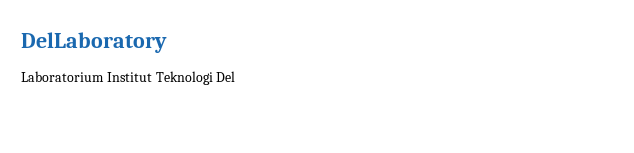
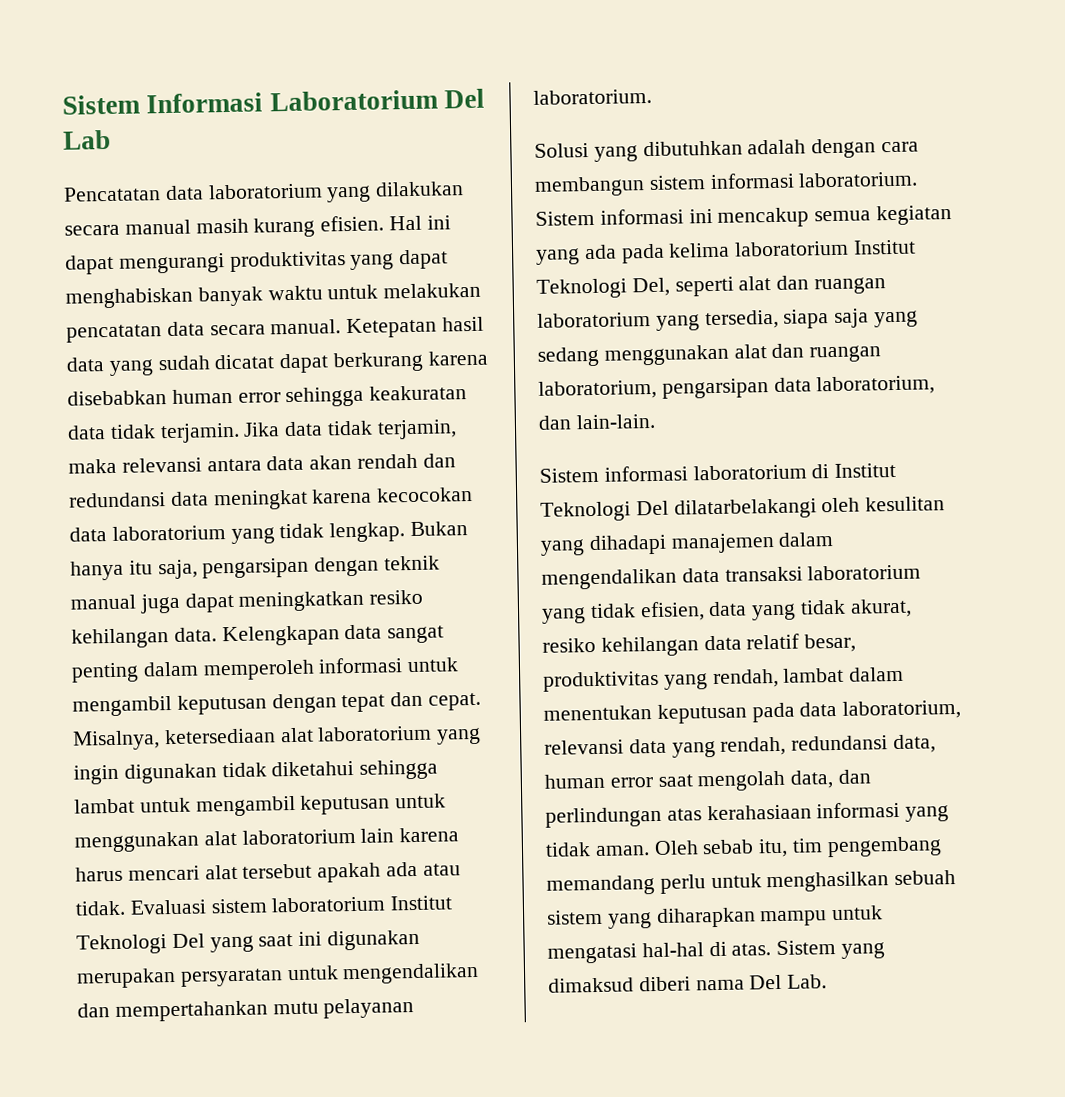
- DelLaboratory
- Laboratorium Institut Teknologi Del
+ Sistem Informasi Laboratorium Del Lab
+ Pencatatan data laboratorium yang dilakukan secara manual masih kurang efisien. Hal ini dapat mengurangi produktivitas yang dapat menghabiskan banyak waktu untuk melakukan pencatatan data secara manual. Ketepatan hasil data yang sudah dicatat dapat berkurang karena disebabkan human error sehingga keakuratan data tidak terjamin. Jika data tidak terjamin, maka relevansi antara data akan rendah dan redundansi data meningkat karena kecocokan data laboratorium yang tidak lengkap. Bukan hanya itu saja, pengarsipan dengan teknik manual juga dapat meningkatkan resiko kehilangan data. Kelengkapan data sangat penting dalam memperoleh informasi untuk mengambil keputusan dengan tepat dan cepat. Misalnya, ketersediaan alat laboratorium yang ingin digunakan tidak diketahui sehingga lambat untuk mengambil keputusan untuk menggunakan alat laboratorium lain karena harus mencari alat tersebut apakah ada atau tidak. Evaluasi sistem laboratorium Institut Teknologi Del yang saat ini digunakan merupakan persyaratan untuk mengendalikan dan mempertahankan mutu pelayanan laboratorium.
+ Solusi yang dibutuhkan adalah dengan cara membangun sistem informasi laboratorium. Sistem informasi ini mencakup semua kegiatan yang ada pada kelima laboratorium Institut Teknologi Del, seperti alat dan ruangan laboratorium yang tersedia, siapa saja yang sedang menggunakan alat dan ruangan laboratorium, pengarsipan data laboratorium, dan lain-lain.
+ Sistem informasi laboratorium di Institut Teknologi Del dilatarbelakangi oleh kesulitan yang dihadapi manajemen dalam mengendalikan data transaksi laboratorium yang tidak efisien, data yang tidak akurat, resiko kehilangan data relatif besar, produktivitas yang rendah, lambat dalam menentukan keputusan pada data laboratorium, relevansi data yang rendah, redundansi data, human error saat mengolah data, dan perlindungan atas kerahasiaan informasi yang tidak aman. Oleh sebab itu, tim pengembang memandang perlu untuk menghasilkan sebuah sistem yang diharapkan mampu untuk mengatasi hal-hal di atas. Sistem yang dimaksud diberi nama Del Lab.

